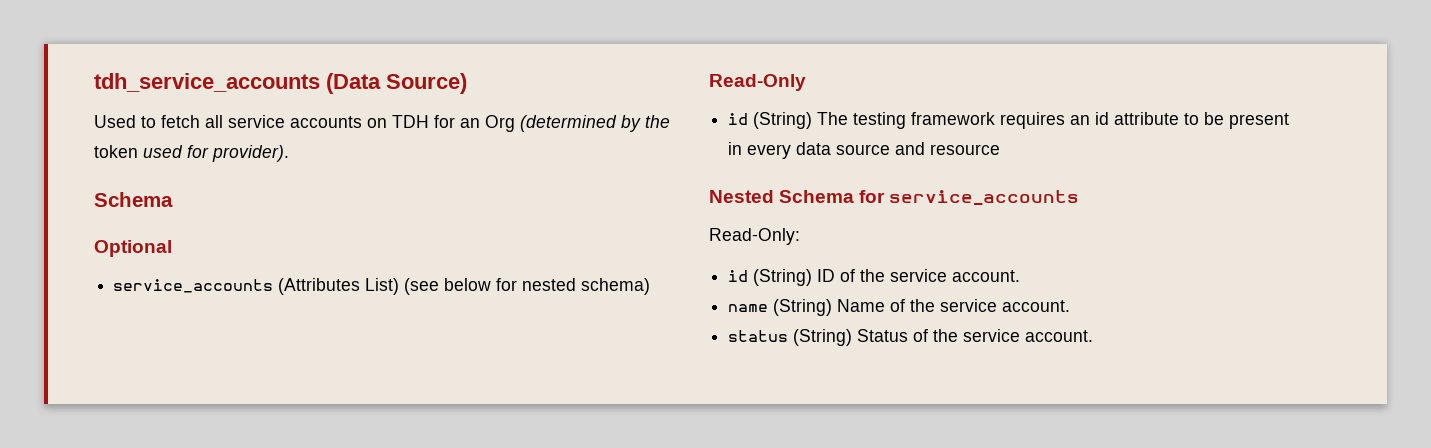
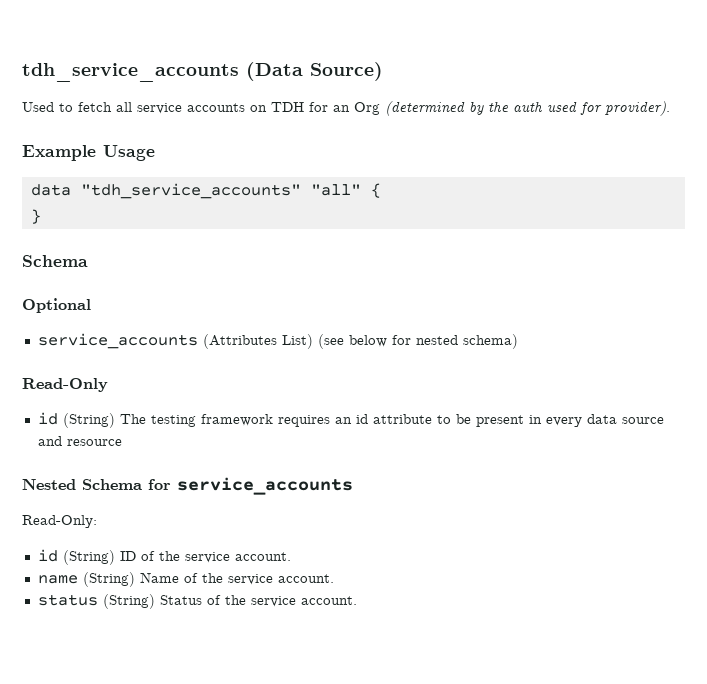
- Used to fetch all service accounts on TDH for an Org (determined by the token used for provider).
+ Used to fetch all service accounts on TDH for an Org (determined by the auth used for provider).
+ Example Usage
+ data "tdh_service_accounts" "all" {
+ }

